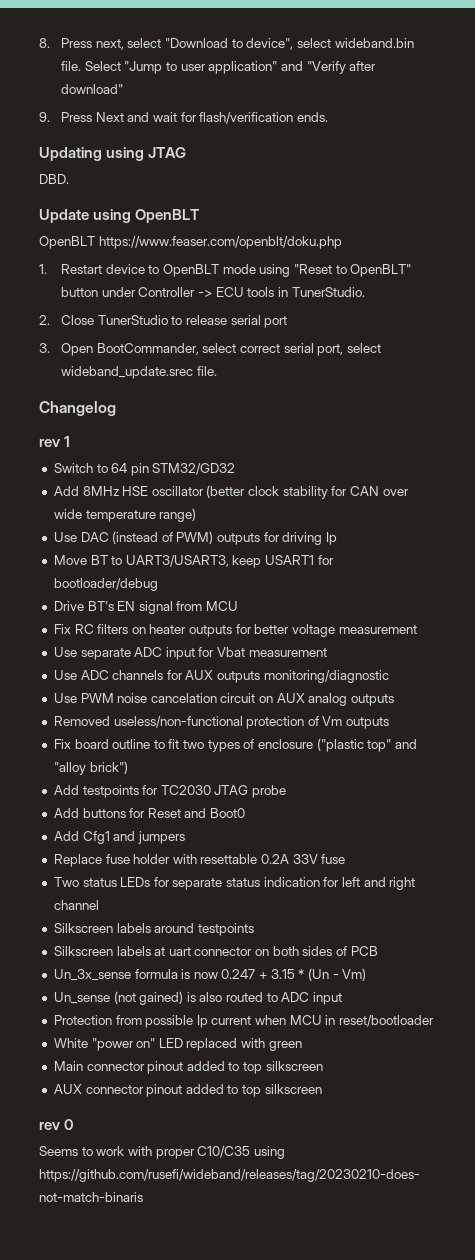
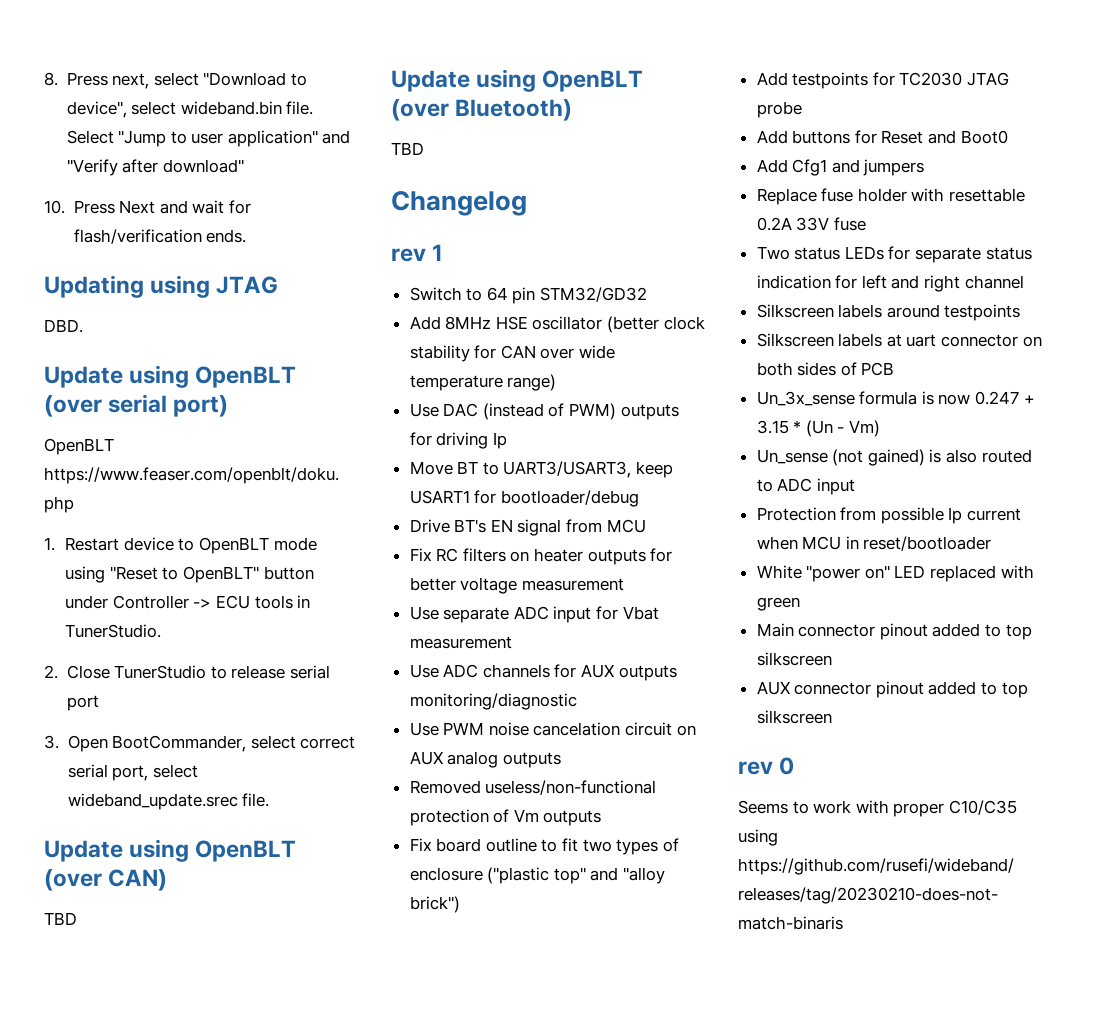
- 9. Press Next and wait for flash/verification ends.
+ 10. Press Next and wait for flash/verification ends.
- Update using OpenBLT
+ Update using OpenBLT (over serial port)
+ Update using OpenBLT (over CAN)
+ TBD
+ Update using OpenBLT (over Bluetooth)
+ TBD

